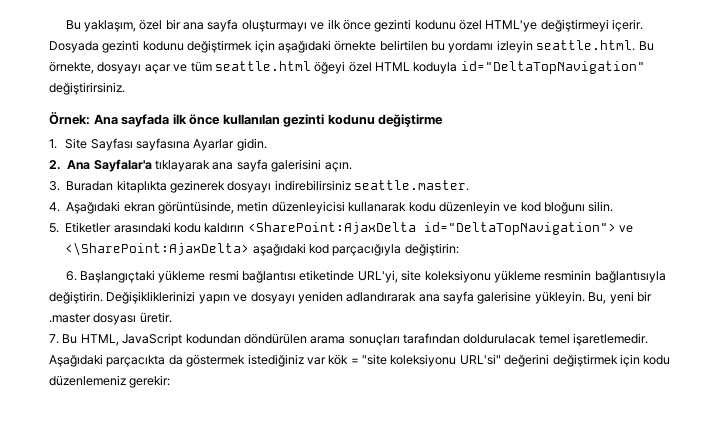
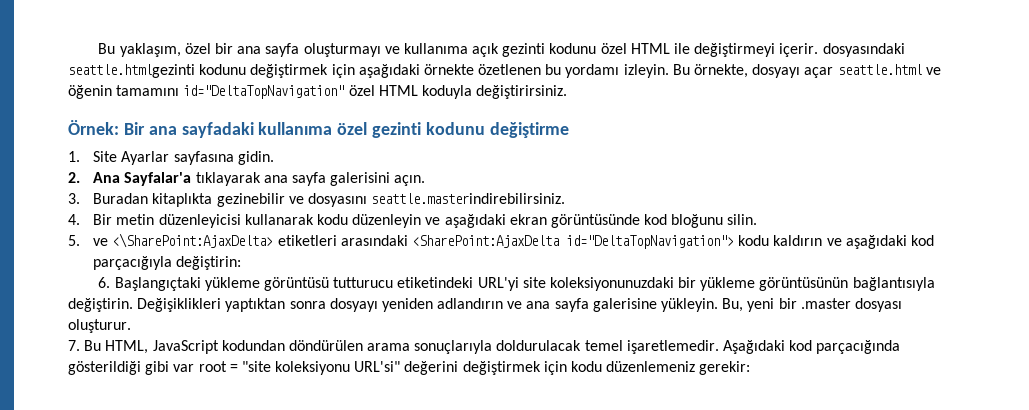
- Bu yaklaşım, özel bir ana sayfa oluşturmayı ve ilk önce gezinti kodunu özel HTML'ye değiştirmeyi içerir. Dosyada gezinti kodunu değiştirmek için aşağıdaki örnekte belirtilen bu yordamı izleyin seattle.html. Bu örnekte, dosyayı açar ve tüm seattle.html öğeyi özel HTML koduyla id="DeltaTopNavigation" değiştirirsiniz.
+ Bu yaklaşım, özel bir ana sayfa oluşturmayı ve kullanıma açık gezinti kodunu özel HTML ile değiştirmeyi içerir. dosyasındaki seattle.htmlgezinti kodunu değiştirmek için aşağıdaki örnekte özetlenen bu yordamı izleyin. Bu örnekte, dosyayı açar seattle.html ve öğenin tamamını id="DeltaTopNavigation" özel HTML koduyla değiştirirsiniz.
- Örnek: Ana sayfada ilk önce kullanılan gezinti kodunu değiştirme
+ Örnek: Bir ana sayfadaki kullanıma özel gezinti kodunu değiştirme
- 1. Site Sayfası sayfasına Ayarlar gidin.
+ 1. Site Ayarlar sayfasına gidin.
- 3. Buradan kitaplıkta gezinerek dosyayı indirebilirsiniz seattle.master.
- 4. Aşağıdaki ekran görüntüsinde, metin düzenleyicisi kullanarak kodu düzenleyin ve kod bloğunı silin.
- 5. Etiketler arasındaki kodu kaldırın <SharePoint:AjaxDelta id="DeltaTopNavigation"> ve <\SharePoint:AjaxDelta> aşağıdaki kod parçacığıyla değiştirin:
+ 3. Buradan kitaplıkta gezinebilir ve dosyasını seattle.masterindirebilirsiniz.
+ 4. Bir metin düzenleyicisi kullanarak kodu düzenleyin ve aşağıdaki ekran görüntüsünde kod bloğunu silin.
+ 5. ve <\SharePoint:AjaxDelta> etiketleri arasındaki <SharePoint:AjaxDelta id="DeltaTopNavigation"> kodu kaldırın ve aşağıdaki kod parçacığıyla değiştirin:
- 6. Başlangıçtaki yükleme resmi bağlantısı etiketinde URL'yi, site koleksiyonu yükleme resminin bağlantısıyla değiştirin. Değişikliklerinizi yapın ve dosyayı yeniden adlandırarak ana sayfa galerisine yükleyin.
+ 6. Başlangıçtaki yükleme görüntüsü tutturucu etiketindeki URL'yi site koleksiyonunuzdaki bir yükleme görüntüsünün bağlantısıyla değiştirin. Değişiklikleri yaptıktan sonra dosyayı yeniden adlandırın ve ana sayfa galerisine yükleyin.
- Bu, yeni bir .master dosyası üretir.
+ Bu, yeni bir .master dosyası oluşturur.
- 7. Bu HTML, JavaScript kodundan döndürülen arama sonuçları tarafından doldurulacak temel işaretlemedir.
+ 7. Bu HTML, JavaScript kodundan döndürülen arama sonuçlarıyla doldurulacak temel işaretlemedir.
- Aşağıdaki parçacıkta da göstermek istediğiniz var kök = "site koleksiyonu URL'si" değerini değiştirmek için kodu düzenlemeniz gerekir:
+ Aşağıdaki kod parçacığında gösterildiği gibi var root = "site koleksiyonu URL'si" değerini değiştirmek için kodu düzenlemeniz gerekir:

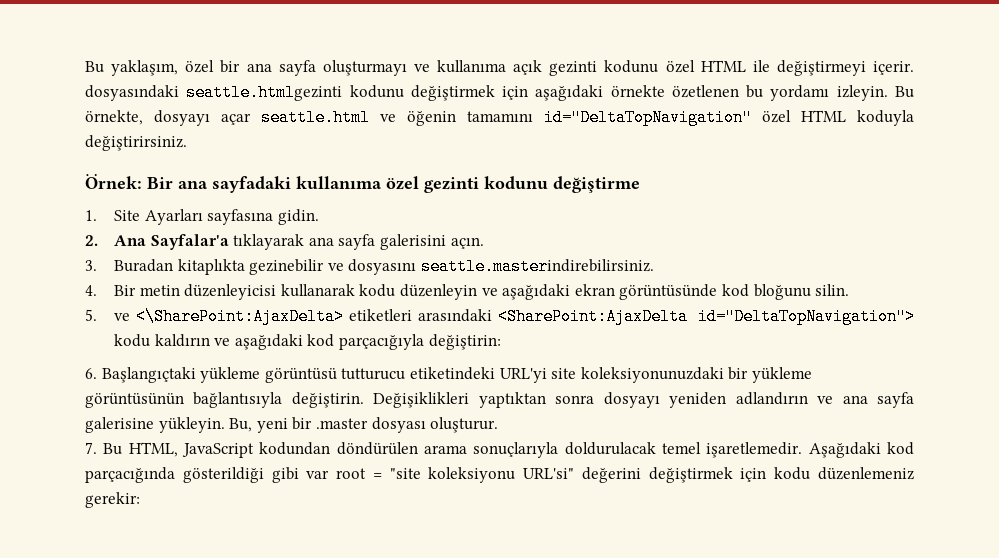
- 1. Site Ayarlar sayfasına gidin.
+ 1. Site Ayarları sayfasına gidin.

